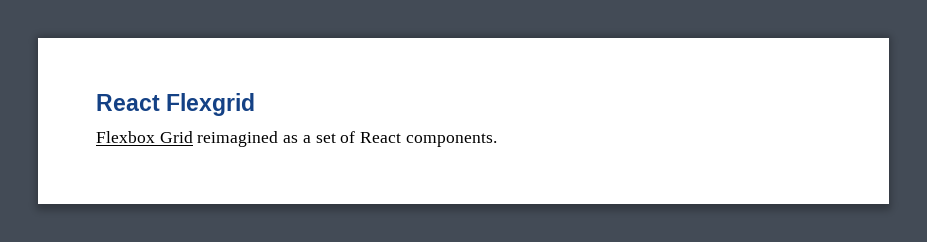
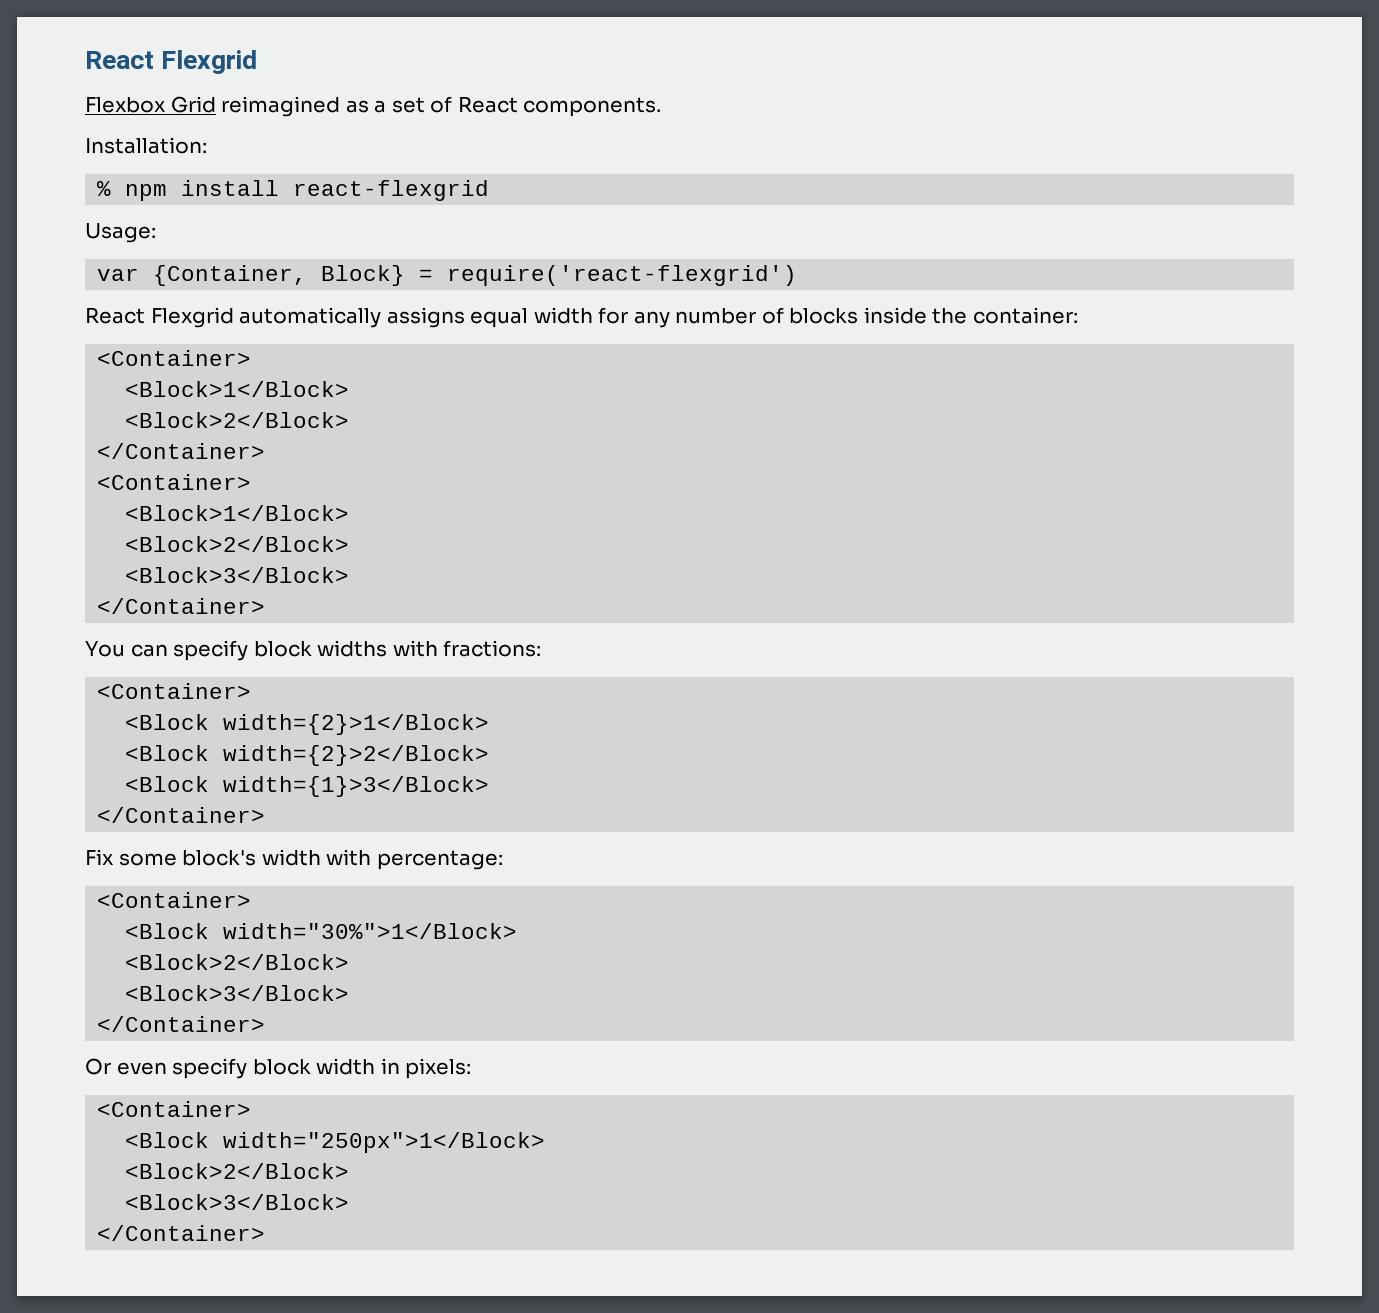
+ Installation:
+ % npm install react-flexgrid
+ Usage:
+ var {Container, Block} = require('react-flexgrid')
+ React Flexgrid automatically assigns equal width for any number of blocks inside the container:
+ <Container>
+ <Block>1</Block>
+ <Block>2</Block>
+ </Container>
+ <Container>
+ <Block>1</Block>
+ <Block>2</Block>
+ <Block>3</Block>
+ </Container>
+ You can specify block widths with fractions:
+ <Container>
+ <Block width={2}>1</Block>
+ <Block width={2}>2</Block>
+ <Block width={1}>3</Block>
+ </Container>
+ Fix some block's width with percentage:
+ <Container>
+ <Block width="30%">1</Block>
+ <Block>2</Block>
+ <Block>3</Block>
+ </Container>
+ Or even specify block width in pixels:
+ <Container>
+ <Block width="250px">1</Block>
+ <Block>2</Block>
+ <Block>3</Block>
+ </Container>

